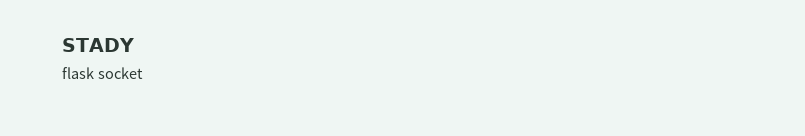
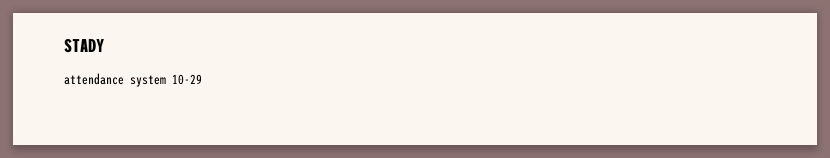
- flask socket
+ attendance system 10-29

